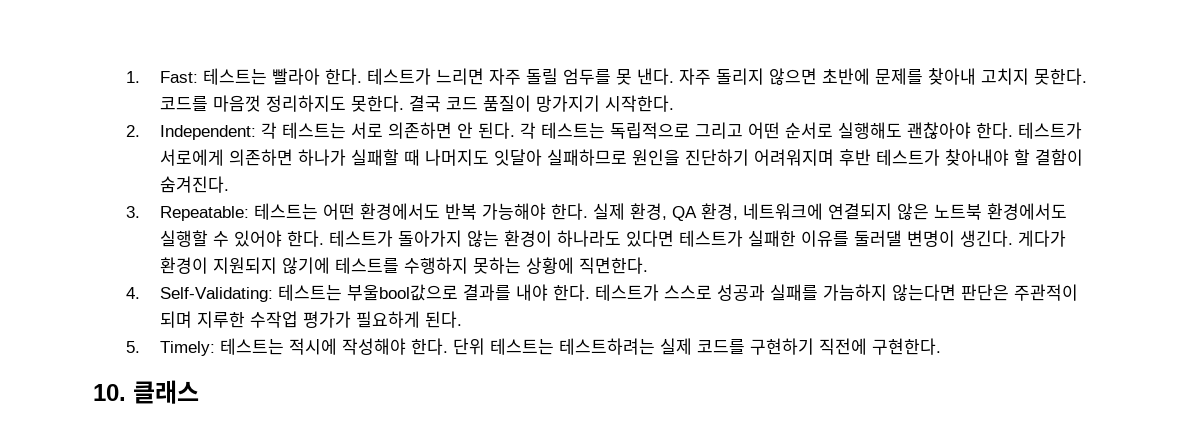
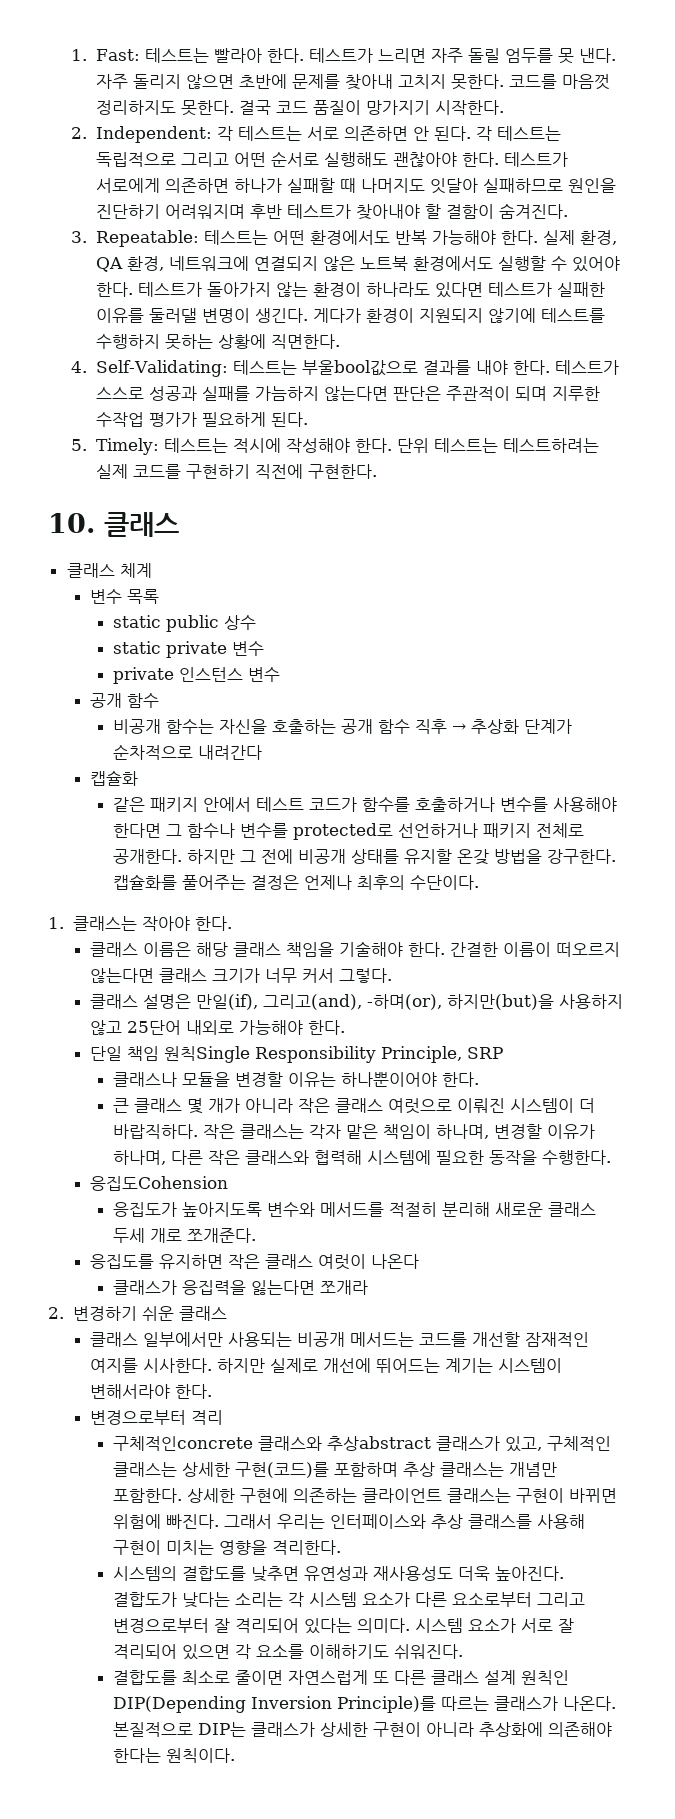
+ 클래스 체계
+ 변수 목록
+ static public 상수
+ static private 변수
+ private 인스턴스 변수
+ 공개 함수
+ 비공개 함수는 자신을 호출하는 공개 함수 직후 → 추상화 단계가 순차적으로 내려간다
+ 캡슐화
+ 같은 패키지 안에서 테스트 코드가 함수를 호출하거나 변수를 사용해야 한다면 그 함수나 변수를 protected로 선언하거나 패키지 전체로 공개한다. 하지만 그 전에 비공개 상태를 유지할 온갖 방법을 강구한다. 캡슐화를 풀어주는 결정은 언제나 최후의 수단이다.
+ 1. 클래스는 작아야 한다.
+ 클래스 이름은 해당 클래스 책임을 기술해야 한다. 간결한 이름이 떠오르지 않는다면 클래스 크기가 너무 커서 그렇다.
+ 클래스 설명은 만일(if), 그리고(and), -하며(or), 하지만(but)을 사용하지 않고 25단어 내외로 가능해야 한다.
+ 단일 책임 원칙Single Responsibility Principle, SRP
+ 클래스나 모듈을 변경할 이유는 하나뿐이어야 한다.
+ 큰 클래스 몇 개가 아니라 작은 클래스 여럿으로 이뤄진 시스템이 더 바랍직하다. 작은 클래스는 각자 맡은 책임이 하나며, 변경할 이유가 하나며, 다른 작은 클래스와 협력해 시스템에 필요한 동작을 수행한다.
+ 응집도Cohension
+ 응집도가 높아지도록 변수와 메서드를 적절히 분리해 새로운 클래스 두세 개로 쪼개준다.
+ 응집도를 유지하면 작은 클래스 여럿이 나온다
+ 클래스가 응집력을 잃는다면 쪼개라
+ 2. 변경하기 쉬운 클래스
+ 클래스 일부에서만 사용되는 비공개 메서드는 코드를 개선할 잠재적인 여지를 시사한다. 하지만 실제로 개선에 뛰어드는 계기는 시스템이 변해서라야 한다.
+ 변경으로부터 격리
+ 구체적인concrete 클래스와 추상abstract 클래스가 있고, 구체적인 클래스는 상세한 구현(코드)를 포함하며 추상 클래스는 개념만 포함한다. 상세한 구현에 의존하는 클라이언트 클래스는 구현이 바뀌면 위험에 빠진다. 그래서 우리는 인터페이스와 추상 클래스를 사용해 구현이 미치는 영향을 격리한다.
+ 시스템의 결합도를 낮추면 유연성과 재사용성도 더욱 높아진다. 결합도가 낮다는 소리는 각 시스템 요소가 다른 요소로부터 그리고 변경으로부터 잘 격리되어 있다는 의미다. 시스템 요소가 서로 잘 격리되어 있으면 각 요소를 이해하기도 쉬워진다.
+ 결합도를 최소로 줄이면 자연스럽게 또 다른 클래스 설계 원칙인 DIP(Depending Inversion Principle)를 따르는 클래스가 나온다. 본질적으로 DIP는 클래스가 상세한 구현이 아니라 추상화에 의존해야 한다는 원칙이다.

